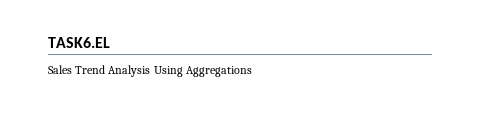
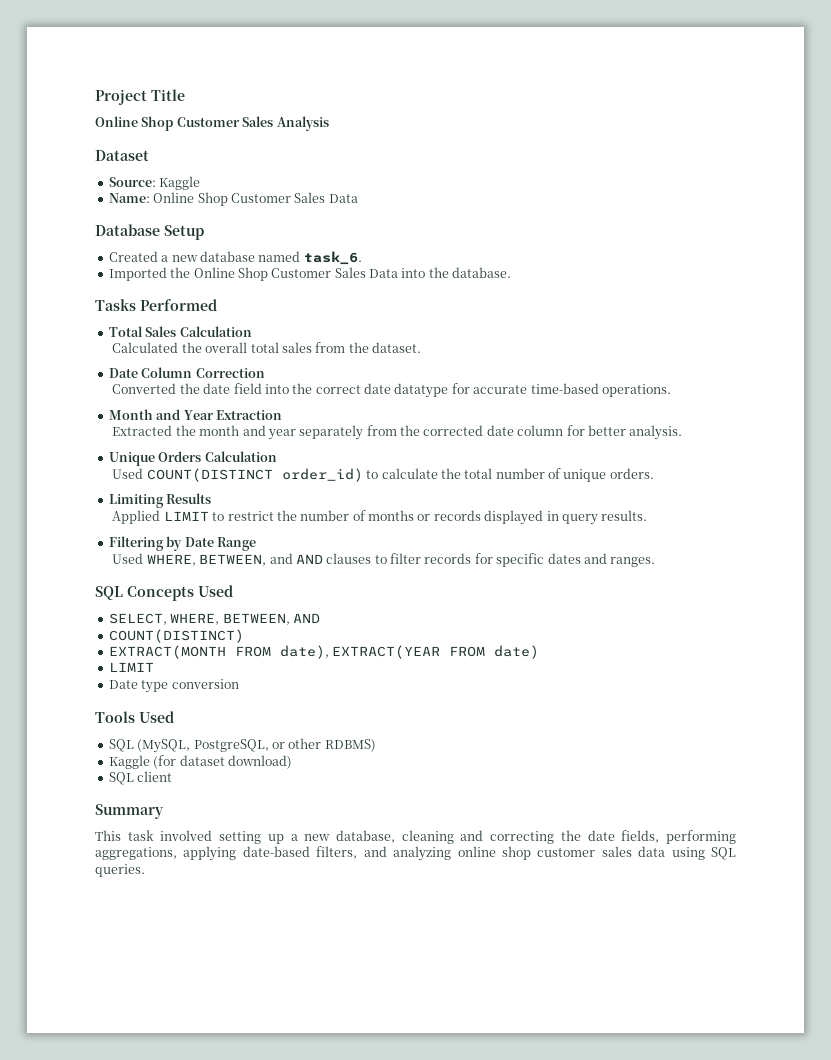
- TASK6.EL
- Sales Trend Analysis Using Aggregations
+ Project Title
+ Online Shop Customer Sales Analysis
+ Dataset
+ Source: Kaggle
+ Name: Online Shop Customer Sales Data
+ Database Setup
+ Created a new database named task_6.
+ Imported the Online Shop Customer Sales Data into the database.
+ Tasks Performed
+ Total Sales Calculation
+ Calculated the overall total sales from the dataset.
+ Date Column Correction
+ Converted the date field into the correct date datatype for accurate time-based operations.
+ Month and Year Extraction
+ Extracted the month and year separately from the corrected date column for better analysis.
+ Unique Orders Calculation
+ Used COUNT(DISTINCT order_id) to calculate the total number of unique orders.
+ Limiting Results
+ Applied LIMIT to restrict the number of months or records displayed in query results.
+ Filtering by Date Range
+ Used WHERE, BETWEEN, and AND clauses to filter records for specific dates and ranges.
+ SQL Concepts Used
+ SELECT, WHERE, BETWEEN, AND
+ COUNT(DISTINCT)
+ EXTRACT(MONTH FROM date), EXTRACT(YEAR FROM date)
+ LIMIT
+ Date type conversion
+ Tools Used
+ SQL (MySQL, PostgreSQL, or other RDBMS)
+ Kaggle (for dataset download)
+ SQL client
+ Summary
+ This task involved setting up a new database, cleaning and correcting the date fields, performing aggregations, applying date-based filters, and analyzing online shop customer sales data using SQL queries.

